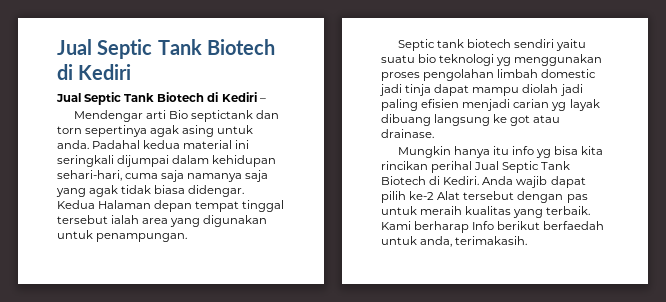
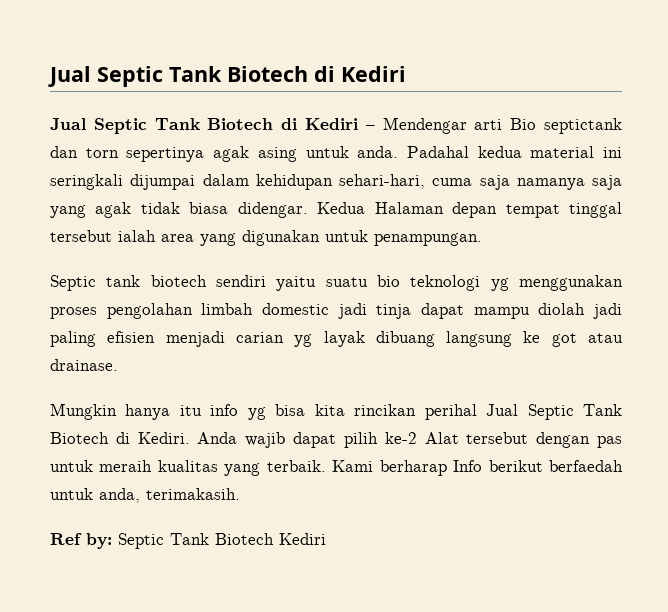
- Jual Septic Tank Biotech di Kediri –
- Mendengar arti Bio septictank dan torn sepertinya agak asing untuk anda.
+ Jual Septic Tank Biotech di Kediri – Mendengar arti Bio septictank dan torn sepertinya agak asing untuk anda.
+ Ref by: Septic Tank Biotech Kediri

